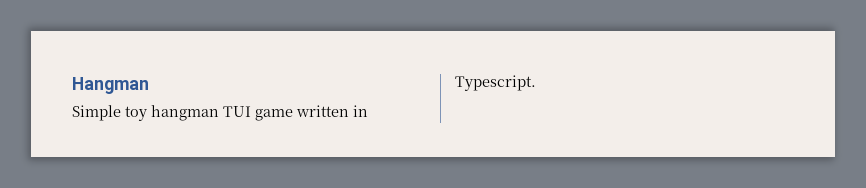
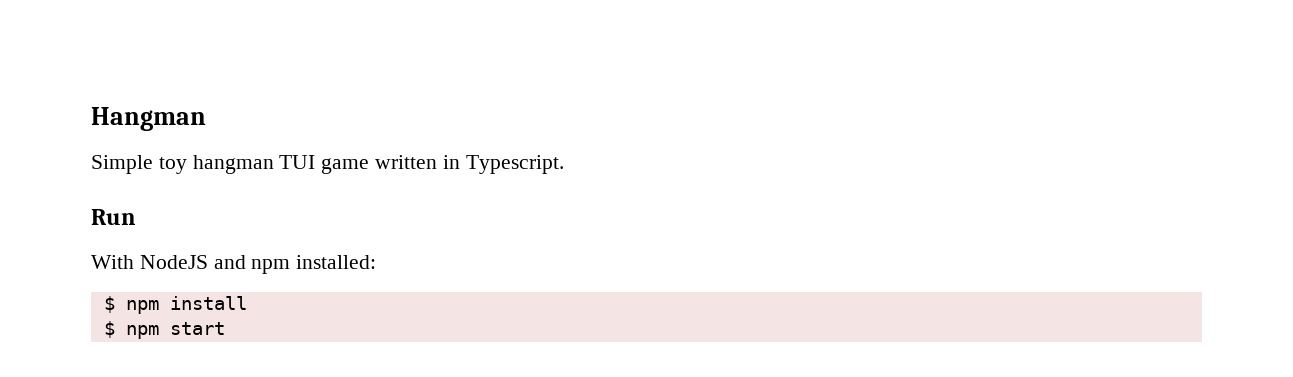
+ Run
+ With NodeJS and npm installed:
+ $ npm install
+ $ npm start

